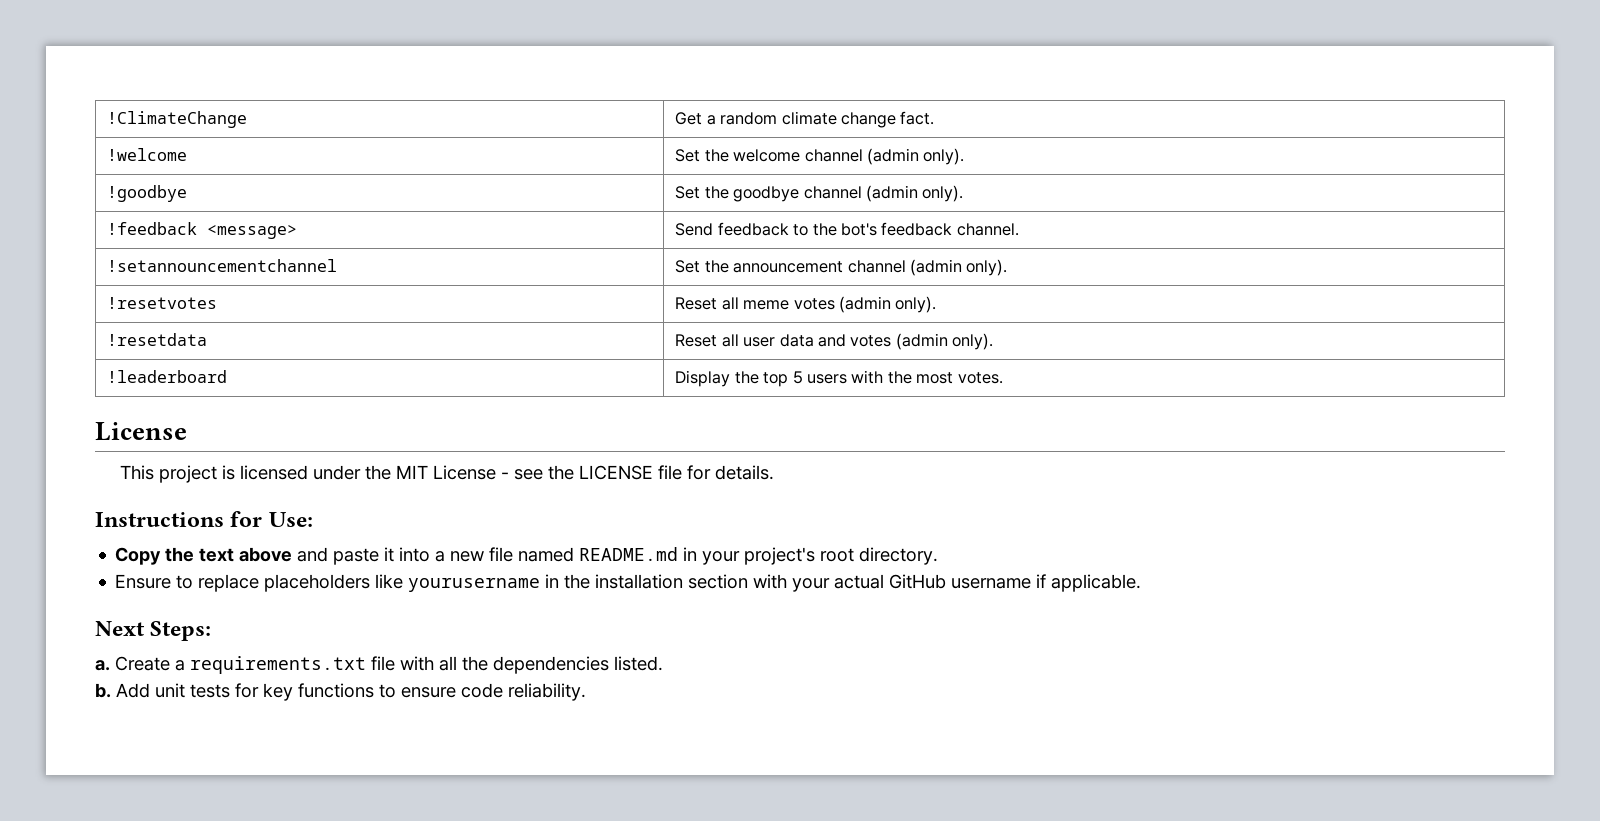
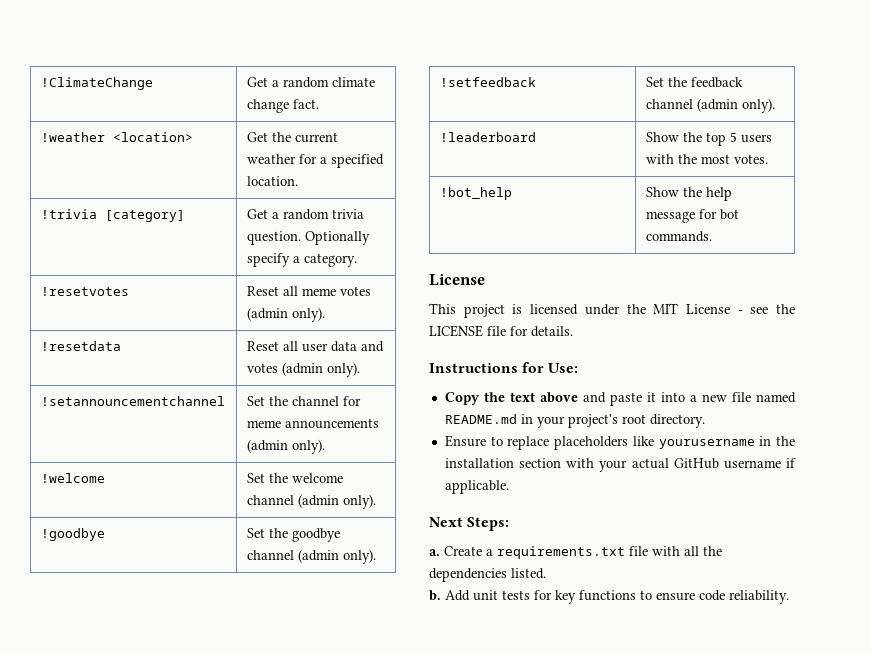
- !welcome | Set the welcome channel (admin only).
- !goodbye | Set the goodbye channel (admin only).
- !feedback <message> | Send feedback to the bot's feedback channel.
- !setannouncementchannel | Set the announcement channel (admin only).
+ !weather <location> | Get the current weather for a specified location.
+ !trivia [category] | Get a random trivia question. Optionally specify a category.
+ !setannouncementchannel | Set the channel for meme announcements (admin only).
+ !welcome | Set the welcome channel (admin only).
+ !goodbye | Set the goodbye channel (admin only).
+ !setfeedback | Set the feedback channel (admin only).
- !leaderboard | Display the top 5 users with the most votes.
+ !leaderboard | Show the top 5 users with the most votes.
+ !bot_help | Show the help message for bot commands.

